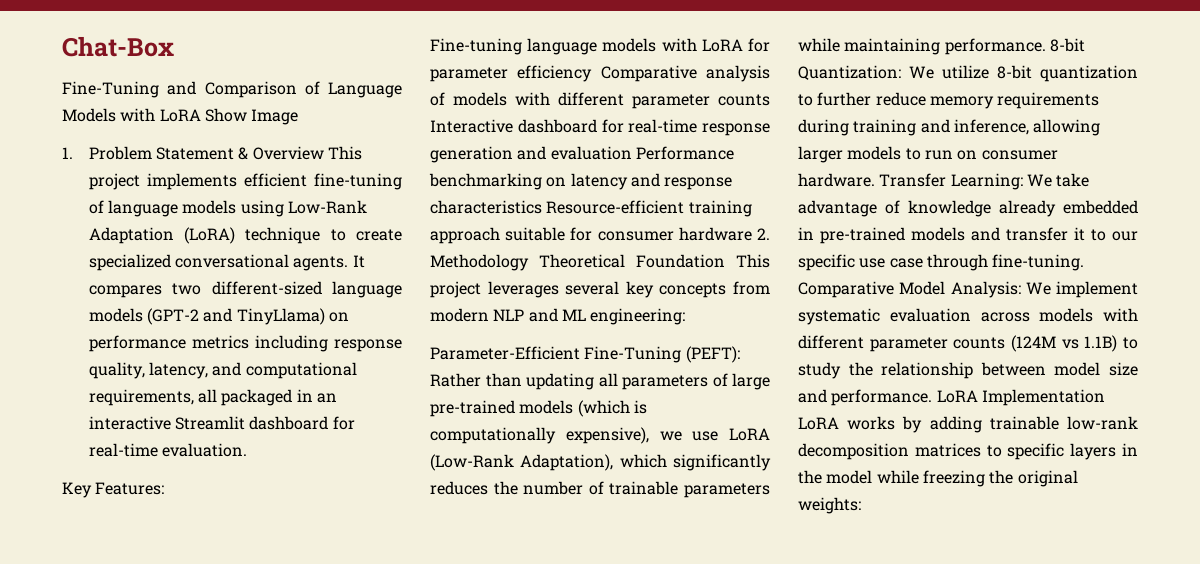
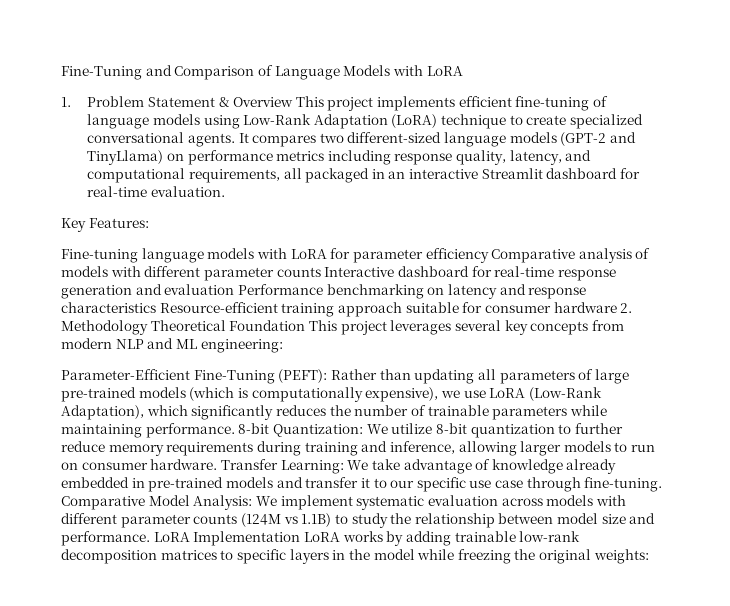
- Chat-Box
- Fine-Tuning and Comparison of Language Models with LoRA Show Image
+ Fine-Tuning and Comparison of Language Models with LoRA

